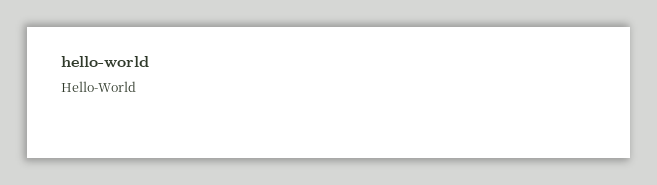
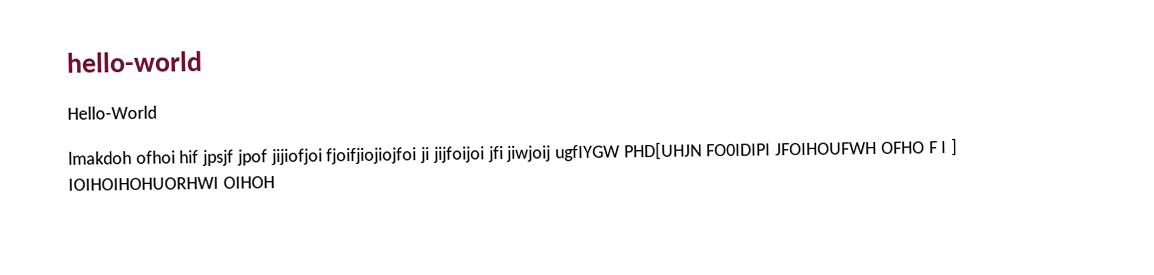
+ lmakdoh ofhoi hif jpsjf jpof jijiofjoi fjoifjiojiojfoi ji jijfoijoi jfi jiwjoij ugfIYGW PHD[UHJN FO0IDIPI JFOIHOUFWH OFHO F I ] IOIHOIHOHUORHWI OIHOH

